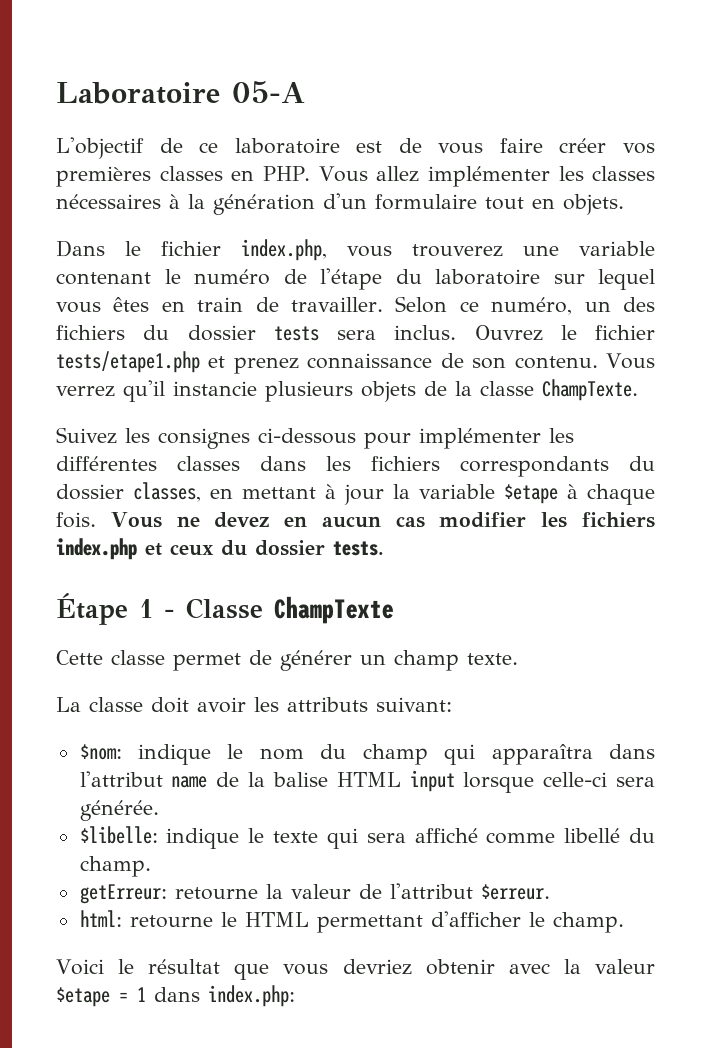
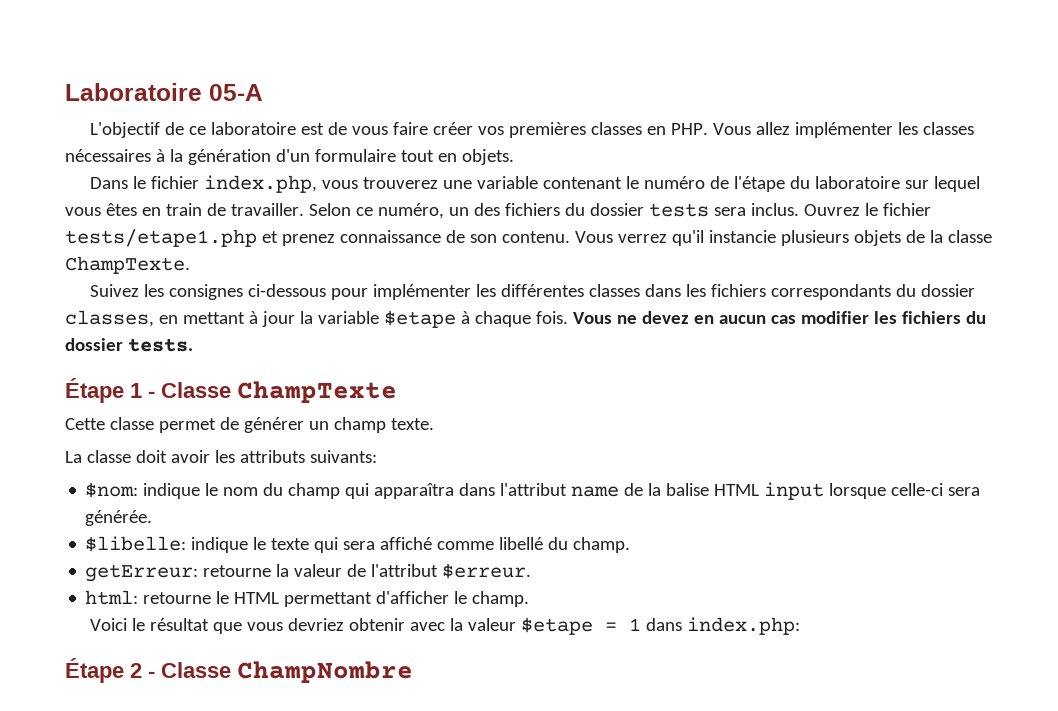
- Vous ne devez en aucun cas modifier les fichiers index.php et ceux du dossier tests.
+ Vous ne devez en aucun cas modifier les fichiers du dossier tests.
- La classe doit avoir les attributs suivant:
+ La classe doit avoir les attributs suivants:
+ Étape 2 - Classe ChampNombre

